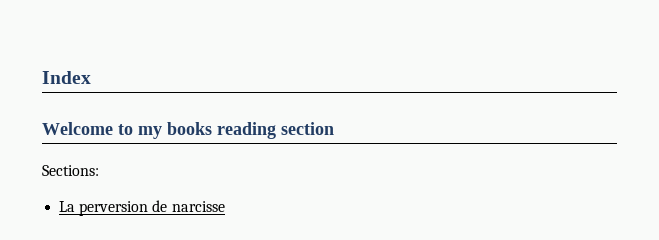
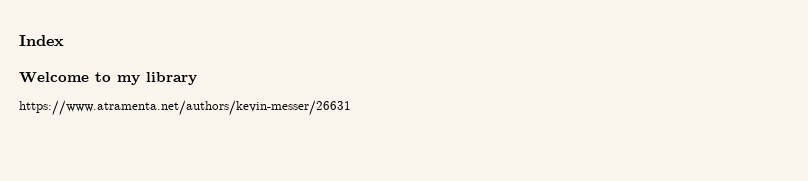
- Welcome to my books reading section
- Sections:
- La perversion de narcisse
+ Welcome to my library
+ https://www.atramenta.net/authors/kevin-messer/26631

